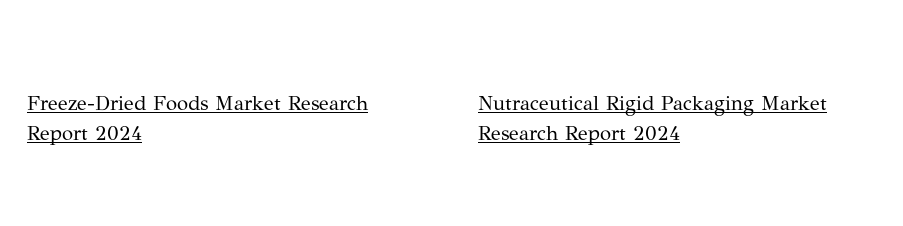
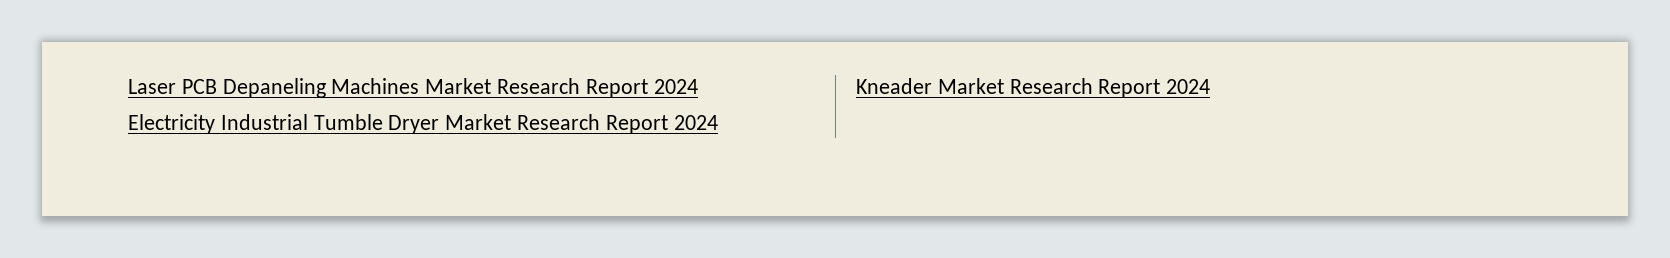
- Freeze-Dried Foods Market Research Report 2024
- Nutraceutical Rigid Packaging Market Research Report 2024
+ Laser PCB Depaneling Machines Market Research Report 2024
+ Electricity Industrial Tumble Dryer Market Research Report 2024
+ Kneader Market Research Report 2024

